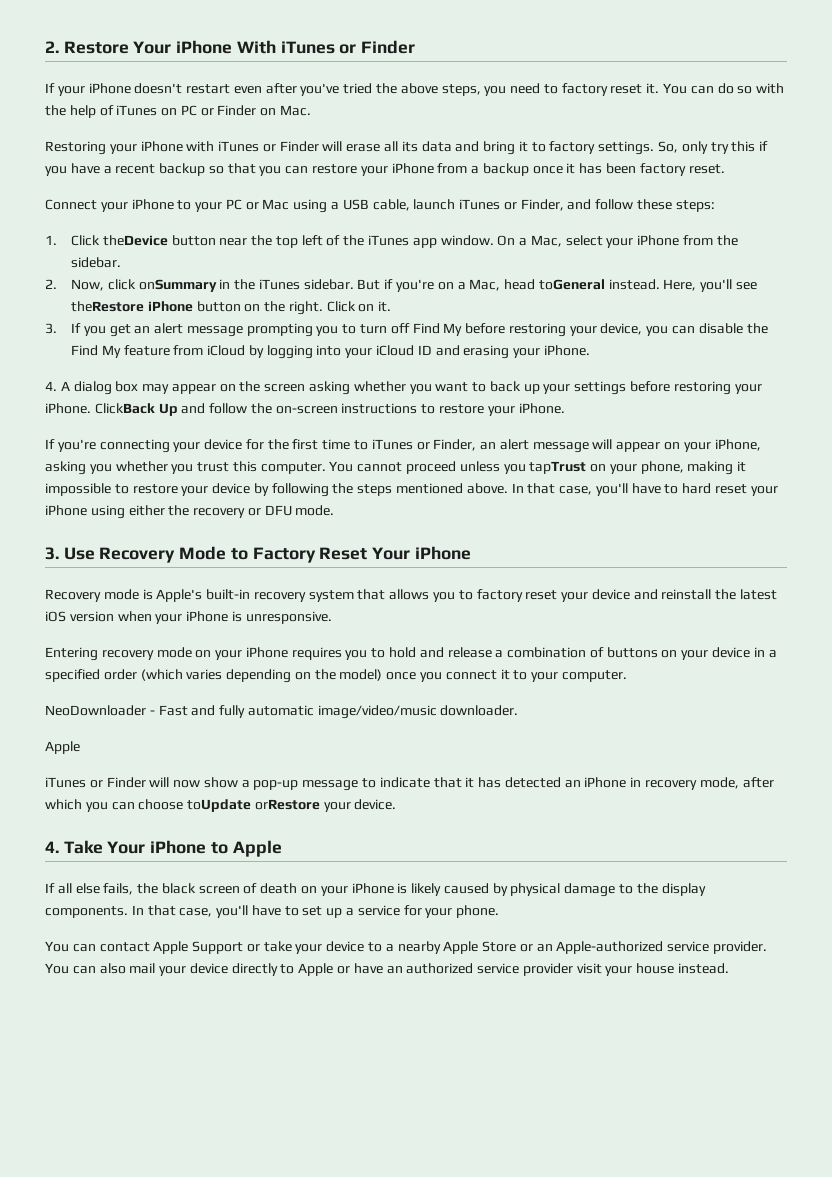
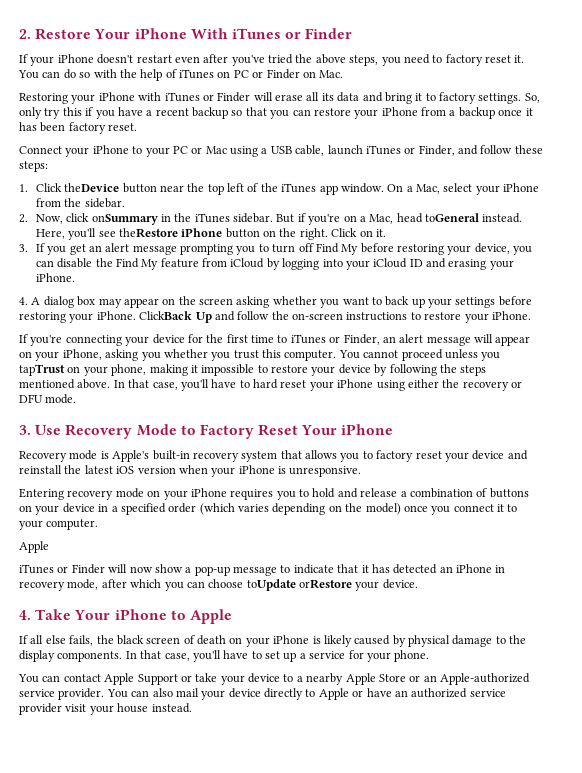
- NeoDownloader - Fast and fully automatic image/video/music downloader.

